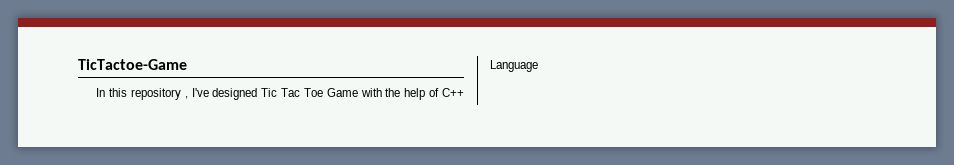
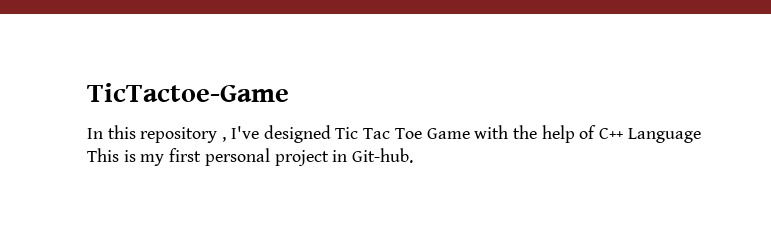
- In this repository , I've designed Tic Tac Toe Game with the help of C++ Language
+ In this repository , I've designed Tic Tac Toe Game with the help of C++ Language This is my first personal project in Git-hub.

